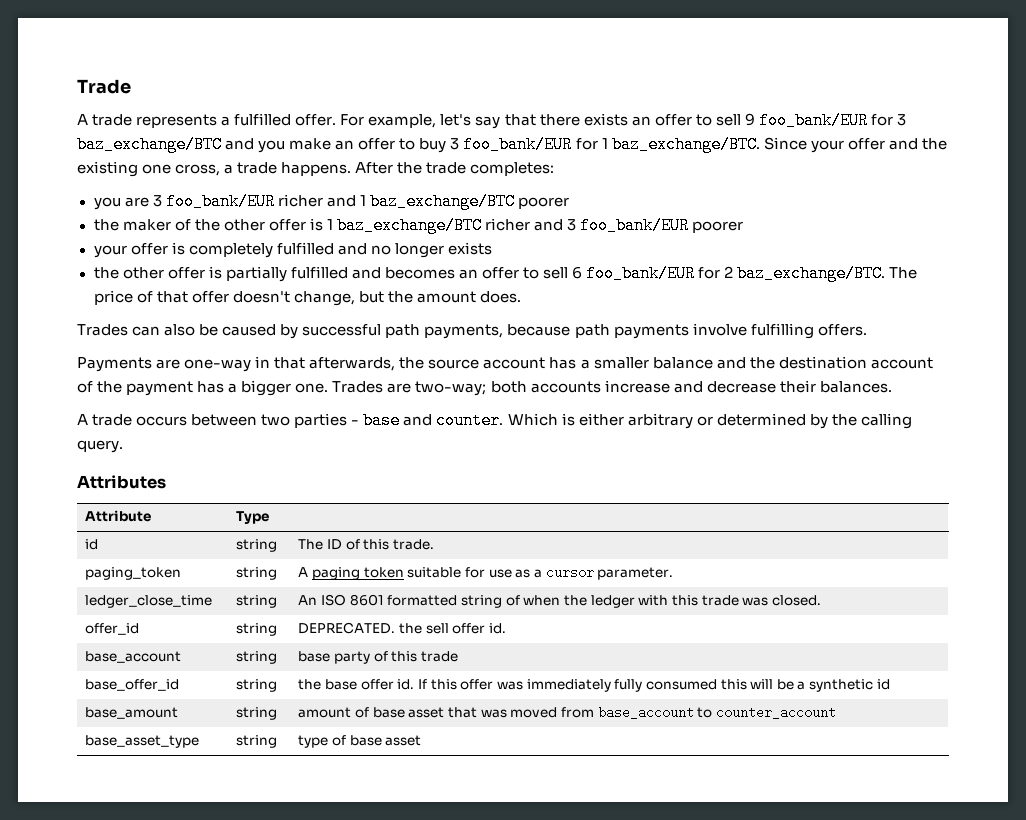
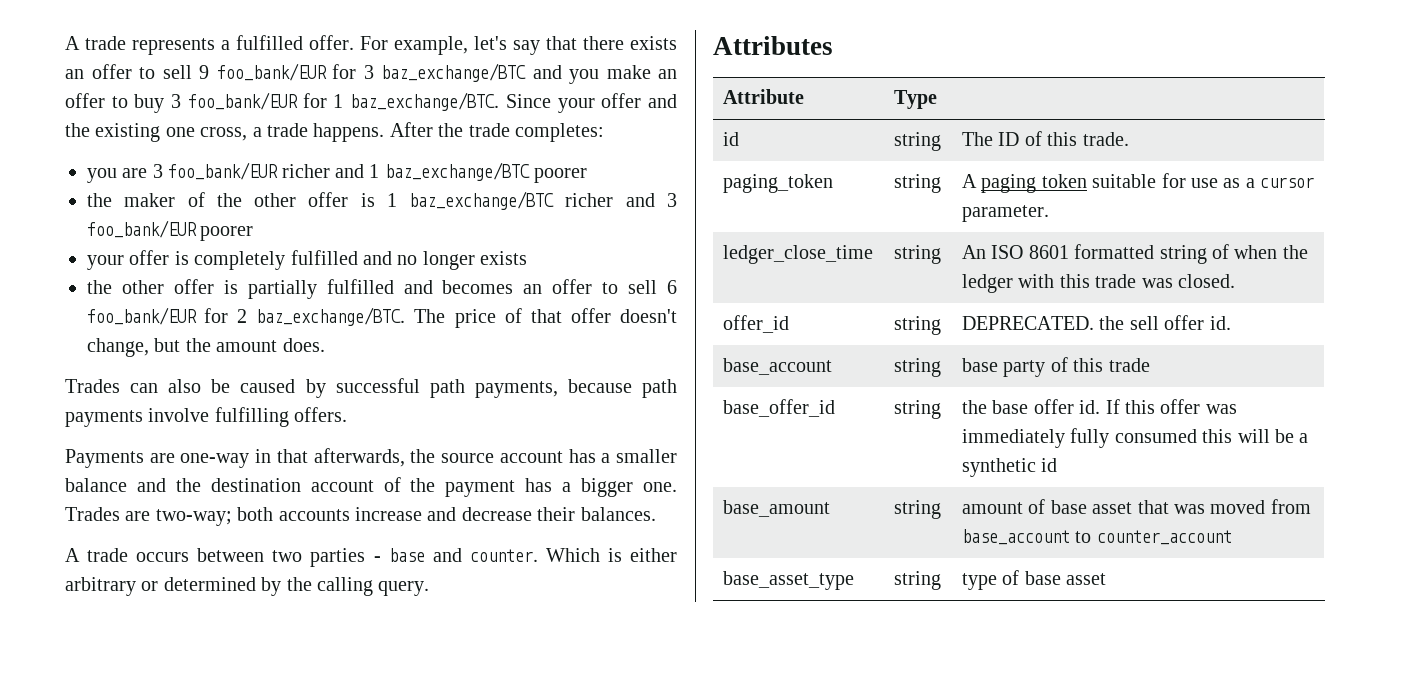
- Trade

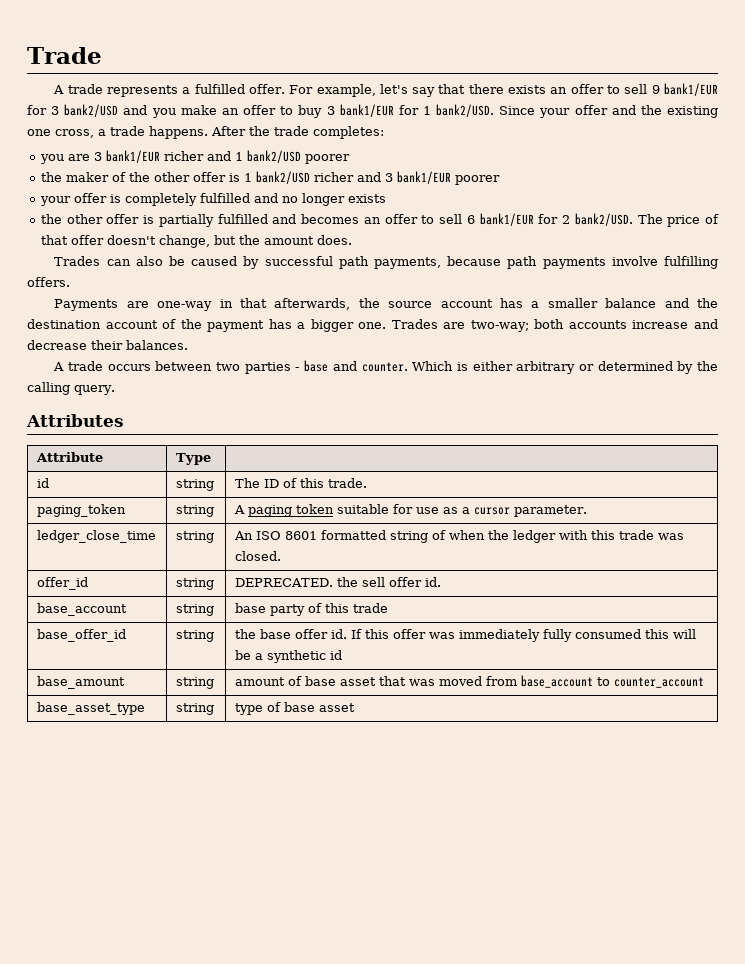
+ Trade
- For example, let's say that there exists an offer to sell 9 foo_bank/EUR for 3 baz_exchange/BTC and you make an offer to buy 3 foo_bank/EUR for 1 baz_exchange/BTC.
+ For example, let's say that there exists an offer to sell 9 bank1/EUR for 3 bank2/USD and you make an offer to buy 3 bank1/EUR for 1 bank2/USD.
- you are 3 foo_bank/EUR richer and 1 baz_exchange/BTC poorer
+ you are 3 bank1/EUR richer and 1 bank2/USD poorer
- the maker of the other offer is 1 baz_exchange/BTC richer and 3 foo_bank/EUR poorer
+ the maker of the other offer is 1 bank2/USD richer and 3 bank1/EUR poorer
- the other offer is partially fulfilled and becomes an offer to sell 6 foo_bank/EUR for 2 baz_exchange/BTC.
+ the other offer is partially fulfilled and becomes an offer to sell 6 bank1/EUR for 2 bank2/USD.

